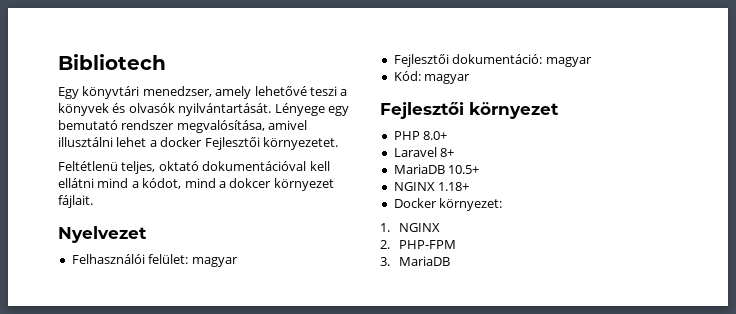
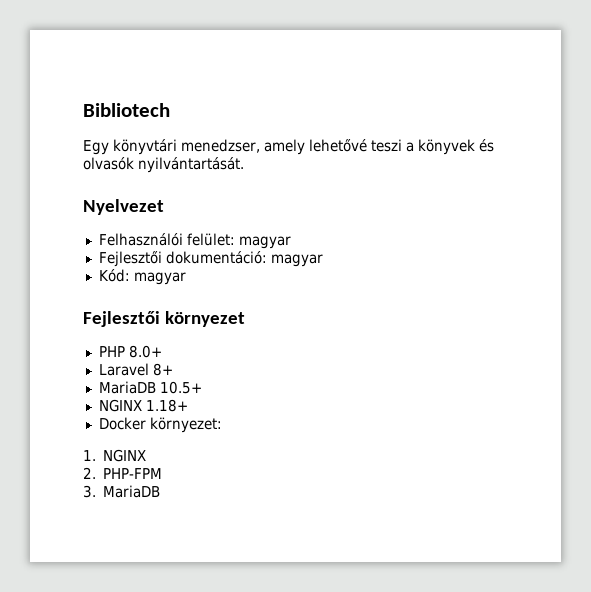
- Lényege egy bemutató rendszer megvalósítása, amivel illusztálni lehet a docker Fejlesztői környezetet.
- Feltétlenü teljes, oktató dokumentációval kell ellátni mind a kódot, mind a dokcer környezet fájlait.

